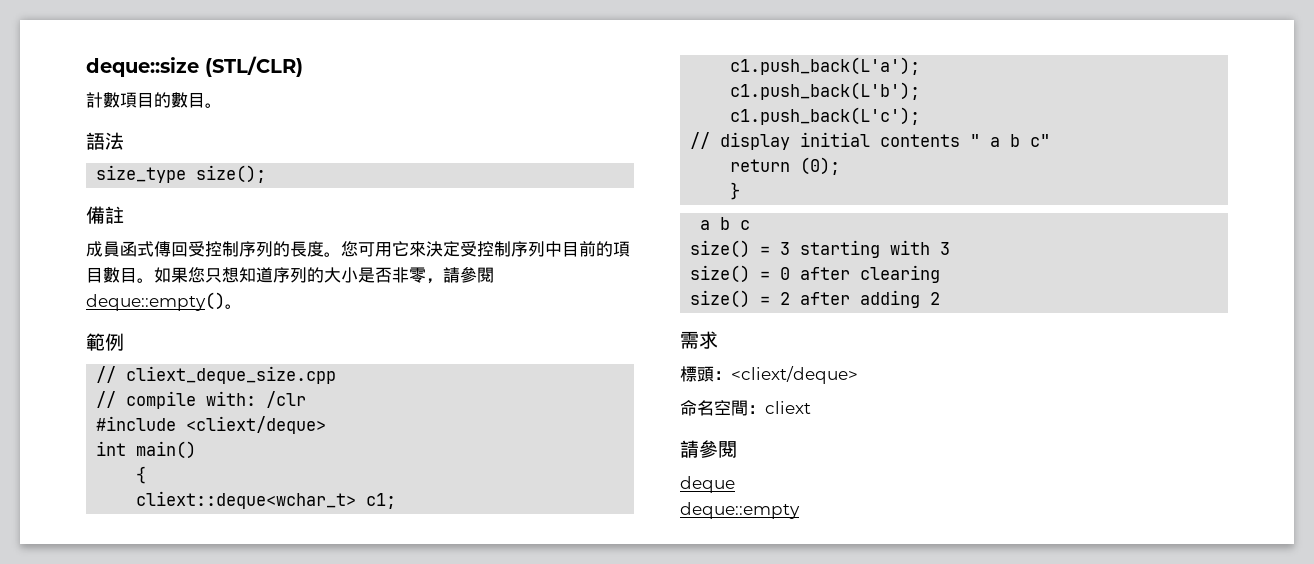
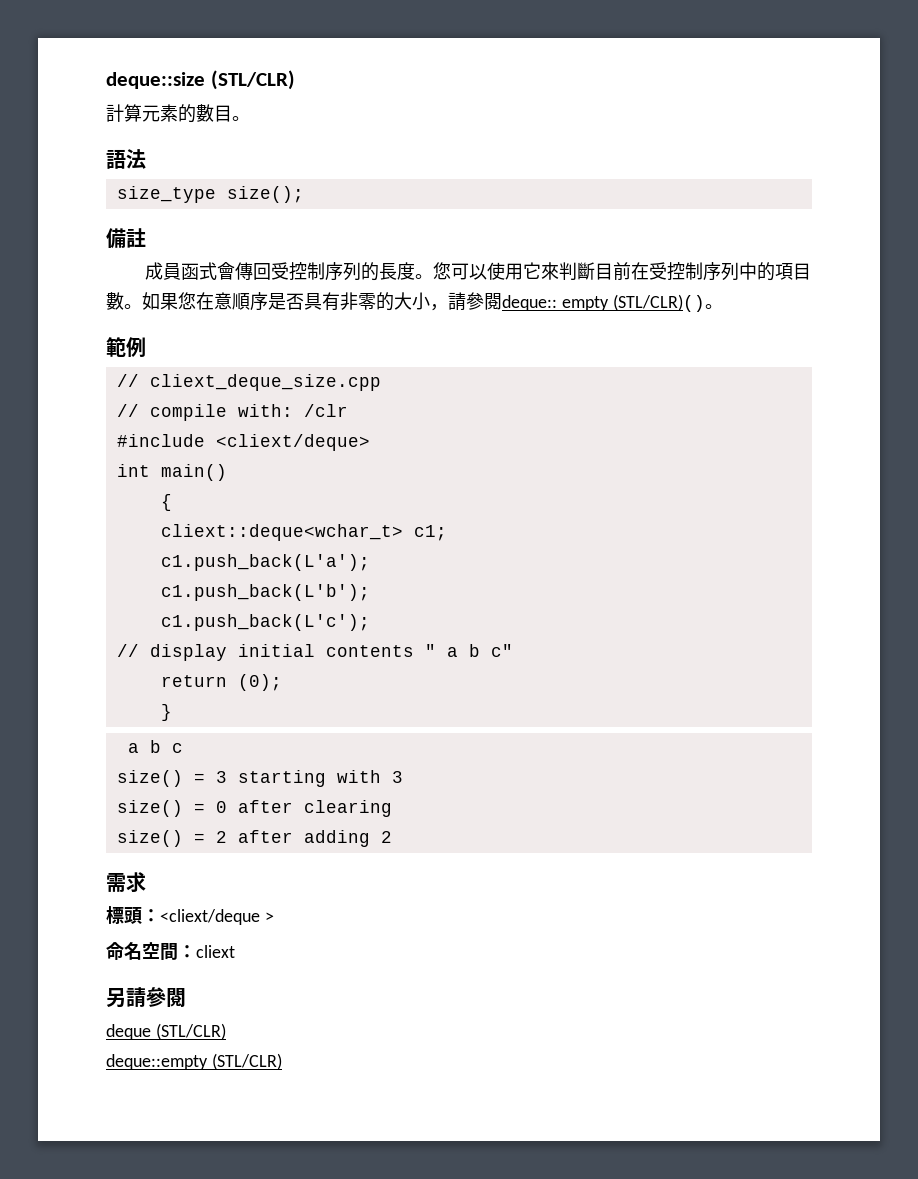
- 計數項目的數目。
+ 計算元素的數目。
- 成員函式傳回受控制序列的長度。
+ 成員函式會傳回受控制序列的長度。
- 您可用它來決定受控制序列中目前的項目數目。
+ 您可以使用它來判斷目前在受控制序列中的項目數。
- 如果您只想知道序列的大小是否非零，請參閱deque::empty()。
+ 如果您在意順序是否具有非零的大小，請參閱deque:: empty (STL/CLR)()。
- 標頭：<cliext/deque>
+ 標頭：<cliext/deque >
  命名空間：cliext
- 請參閱
+ 另請參閱
- deque
+ deque (STL/CLR)
- deque::empty
+ deque::empty (STL/CLR)

